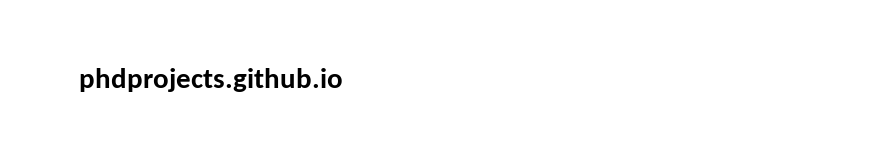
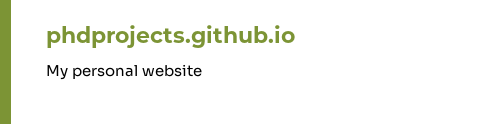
+ My personal website

